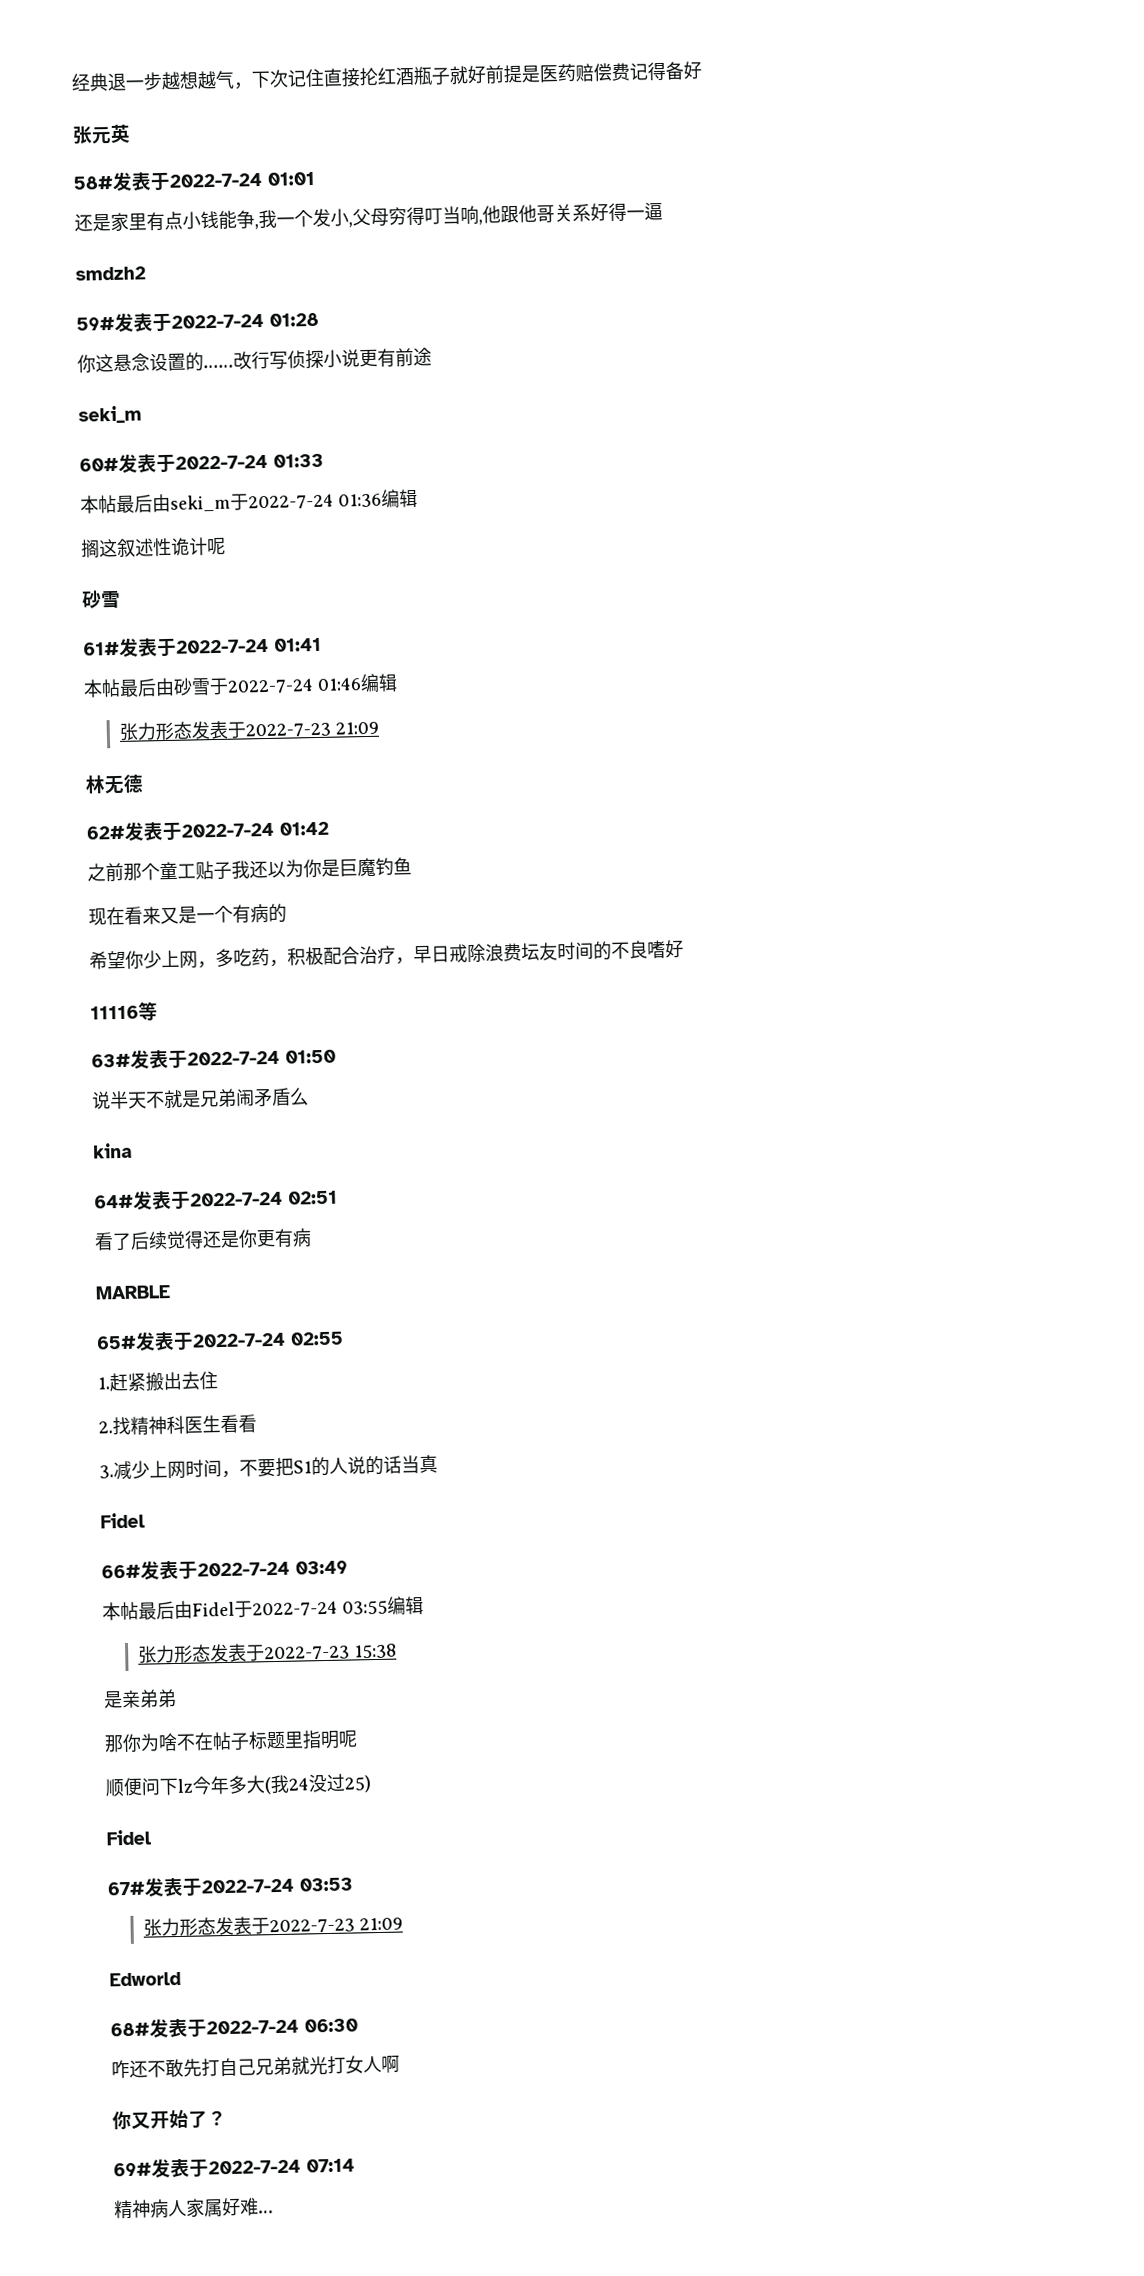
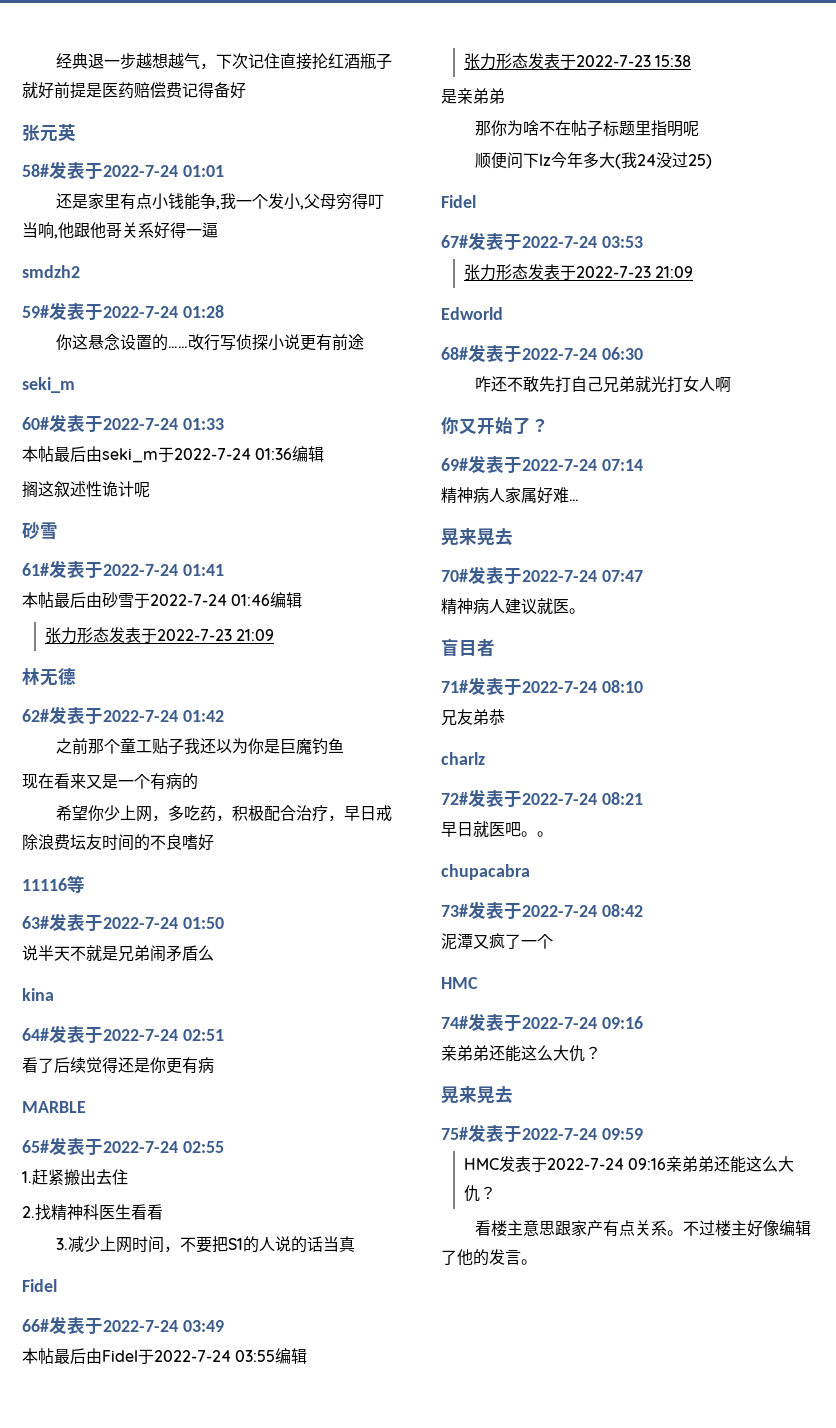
  精神病人家属好难…
+ 晃来晃去
+ 70#发表于2022-7-24 07:47
+ 精神病人建议就医。
+ 盲目者
+ 71#发表于2022-7-24 08:10
+ 兄友弟恭
+ charlz
+ 72#发表于2022-7-24 08:21
+ 早日就医吧。。
+ chupacabra
+ 73#发表于2022-7-24 08:42
+ 泥潭又疯了一个
+ HMC
+ 74#发表于2022-7-24 09:16
+ 亲弟弟还能这么大仇？
+ 晃来晃去
+ 75#发表于2022-7-24 09:59
+ HMC发表于2022-7-24 09:16亲弟弟还能这么大仇？
+ 看楼主意思跟家产有点关系。不过楼主好像编辑了他的发言。

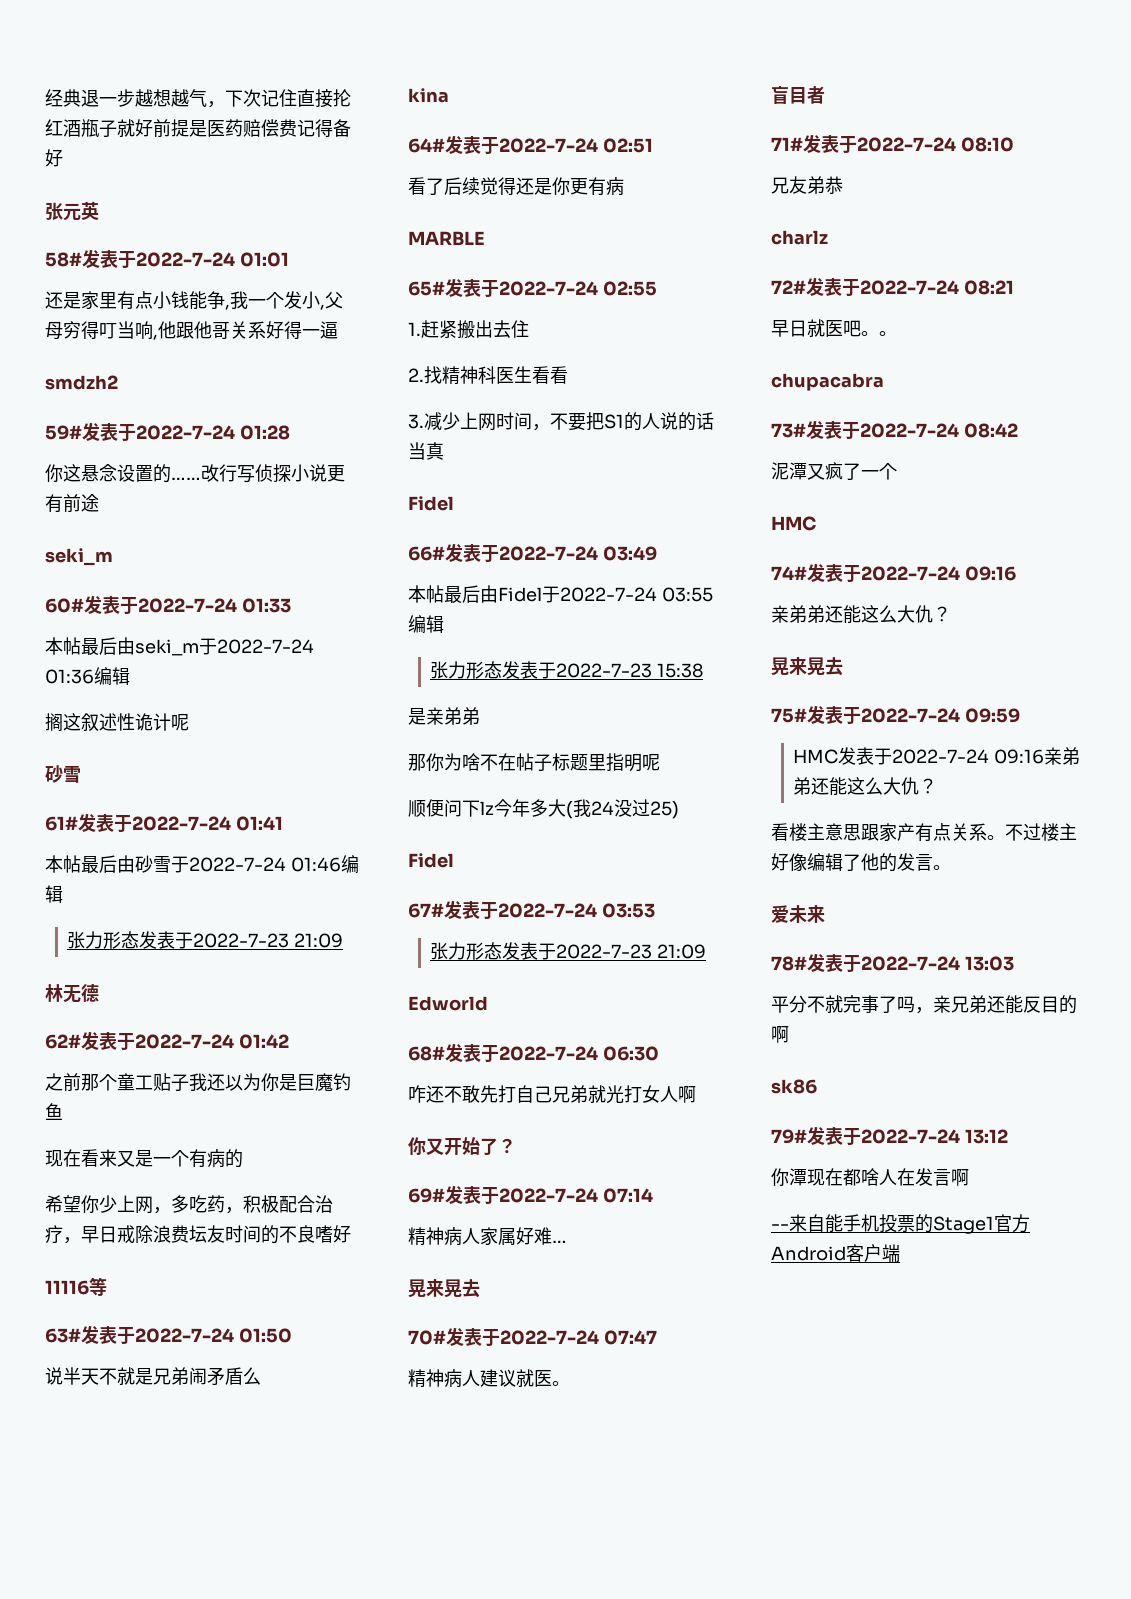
+ 爱未来
+ 78#发表于2022-7-24 13:03
+ 平分不就完事了吗，亲兄弟还能反目的啊
+ sk86
+ 79#发表于2022-7-24 13:12
+ 你潭现在都啥人在发言啊
+ --来自能手机投票的Stage1官方Android客户端

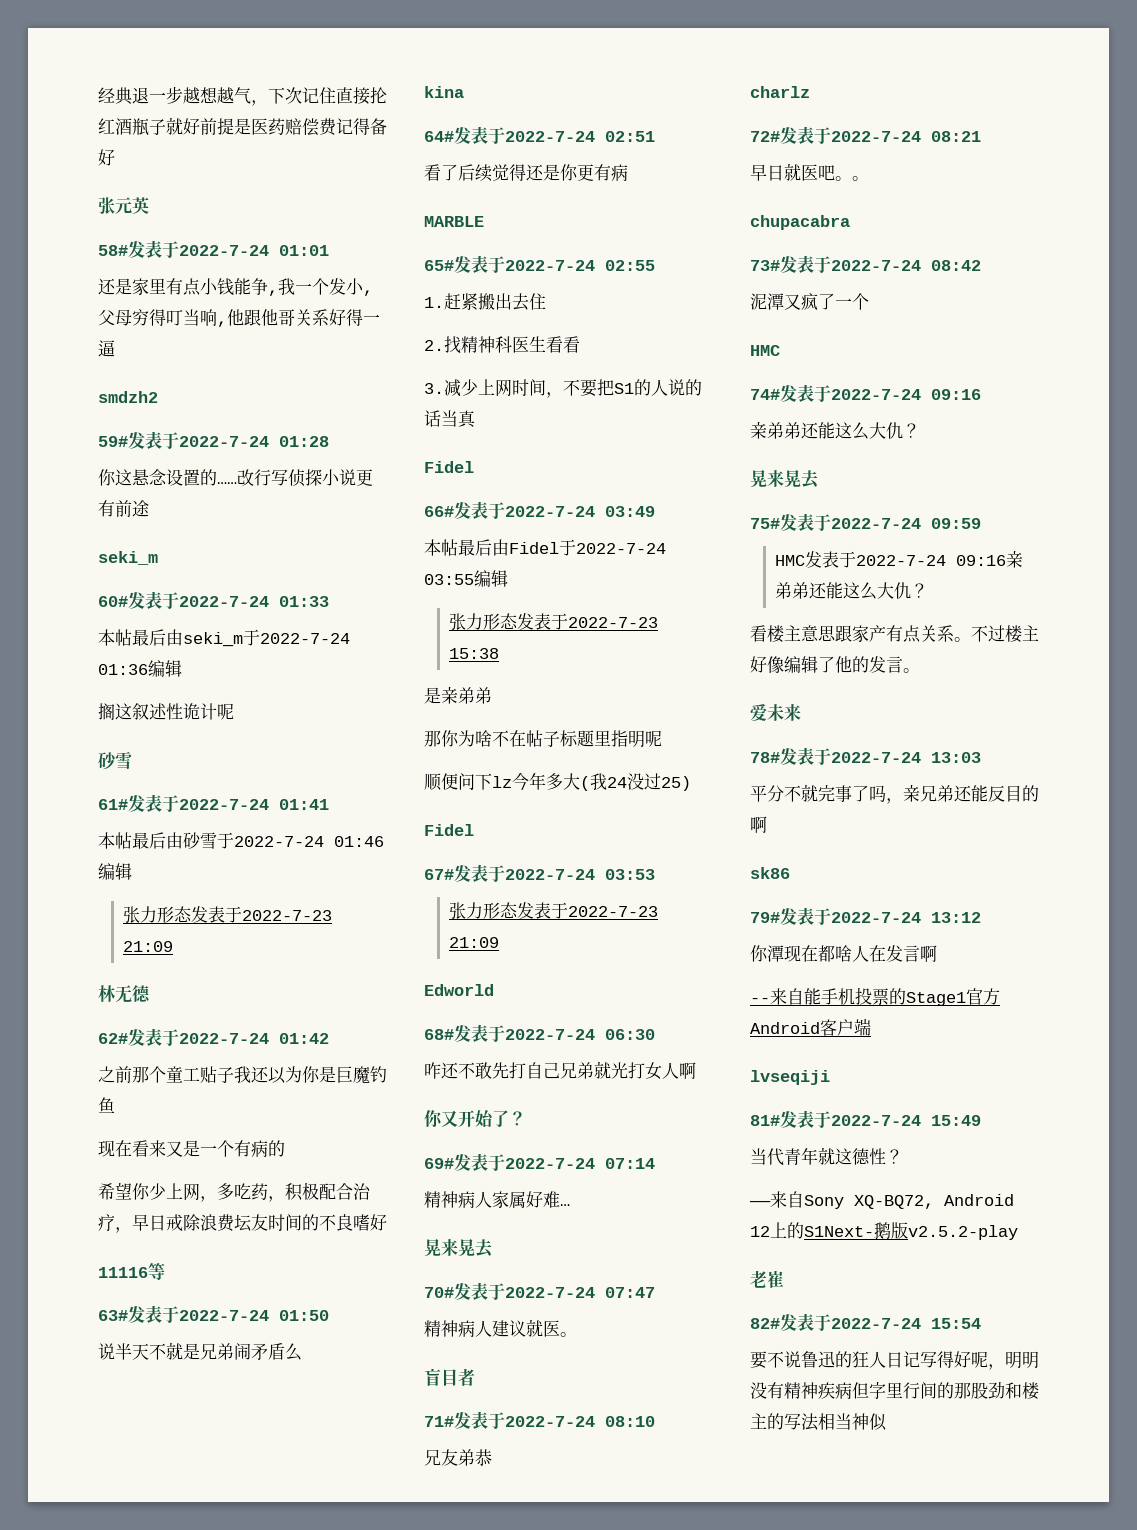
+ lvseqiji
+ 81#发表于2022-7-24 15:49
+ 当代青年就这德性？
+ ——来自Sony XQ-BQ72, Android 12上的S1Next-鹅版v2.5.2-play
+ 老崔
+ 82#发表于2022-7-24 15:54
+ 要不说鲁迅的狂人日记写得好呢，明明没有精神疾病但字里行间的那股劲和楼主的写法相当神似

